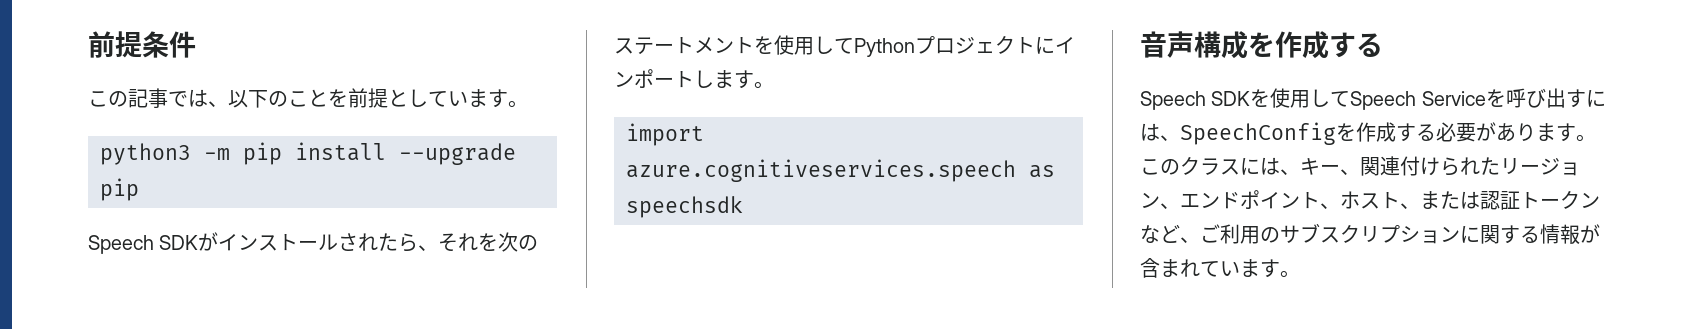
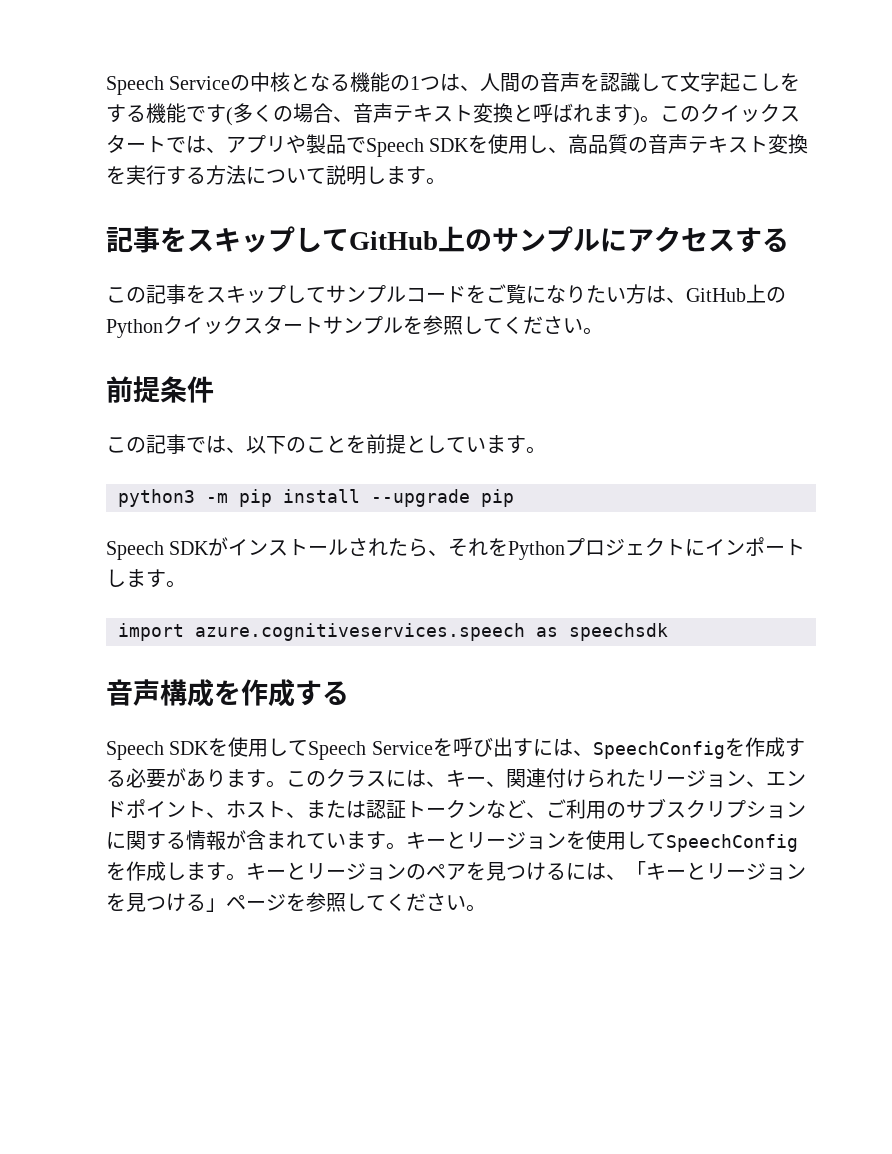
+ Speech Serviceの中核となる機能の1つは、人間の音声を認識して文字起こしをする機能です(多くの場合、音声テキスト変換と呼ばれます)。このクイックスタートでは、アプリや製品でSpeech SDKを使用し、高品質の音声テキスト変換を実行する方法について説明します。
+ 記事をスキップしてGitHub上のサンプルにアクセスする
+ この記事をスキップしてサンプルコードをご覧になりたい方は、GitHub上のPythonクイックスタートサンプルを参照してください。
- Speech SDKがインストールされたら、それを次のステートメントを使用してPythonプロジェクトにインポートします。
+ Speech SDKがインストールされたら、それをPythonプロジェクトにインポートします。
+ キーとリージョンを使用してSpeechConfigを作成します。キーとリージョンのペアを見つけるには、「キーとリージョンを見つける」ページを参照してください。

